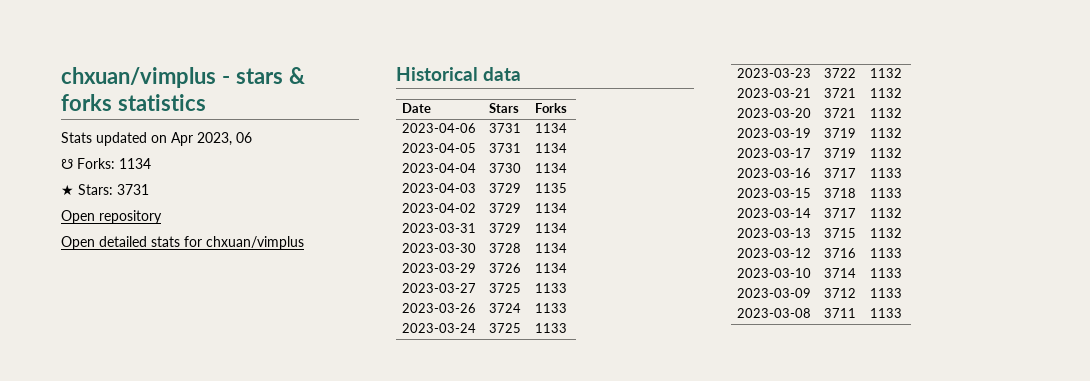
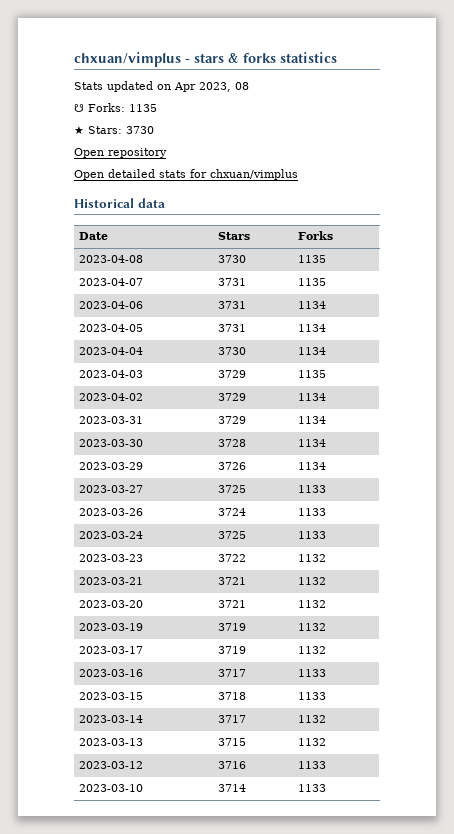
- Stats updated on Apr 2023, 06
+ Stats updated on Apr 2023, 08
- ☋ Forks: 1134
+ ☋ Forks: 1135
- ★ Stars: 3731
+ ★ Stars: 3730
+ 2023-04-08 | 3730 | 1135
+ 2023-04-07 | 3731 | 1135
- 2023-03-09 | 3712 | 1133
- 2023-03-08 | 3711 | 1133

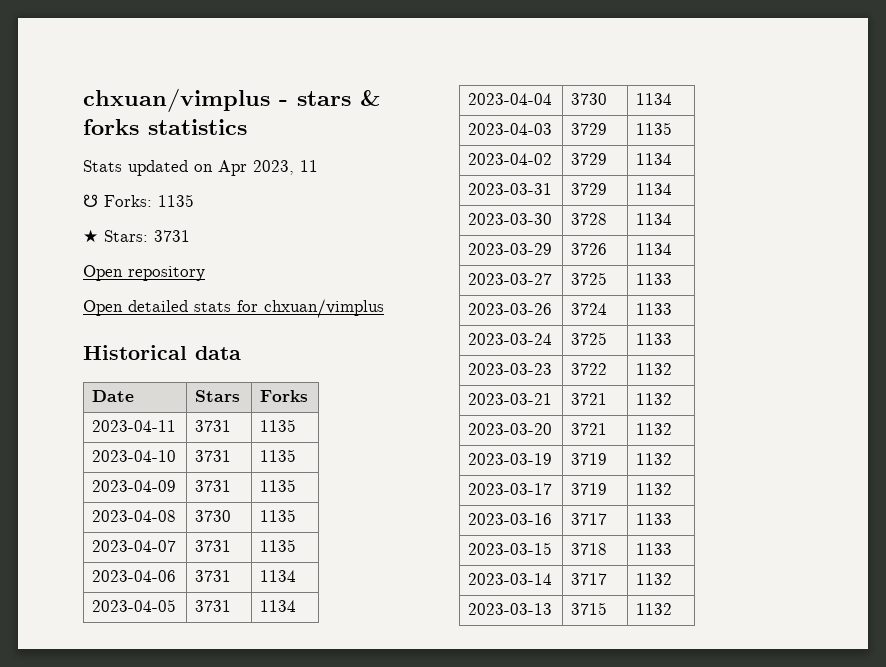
- Stats updated on Apr 2023, 08
+ Stats updated on Apr 2023, 11
- ★ Stars: 3730
+ ★ Stars: 3731
+ 2023-04-11 | 3731 | 1135
+ 2023-04-10 | 3731 | 1135
+ 2023-04-09 | 3731 | 1135
- 2023-03-12 | 3716 | 1133
- 2023-03-10 | 3714 | 1133

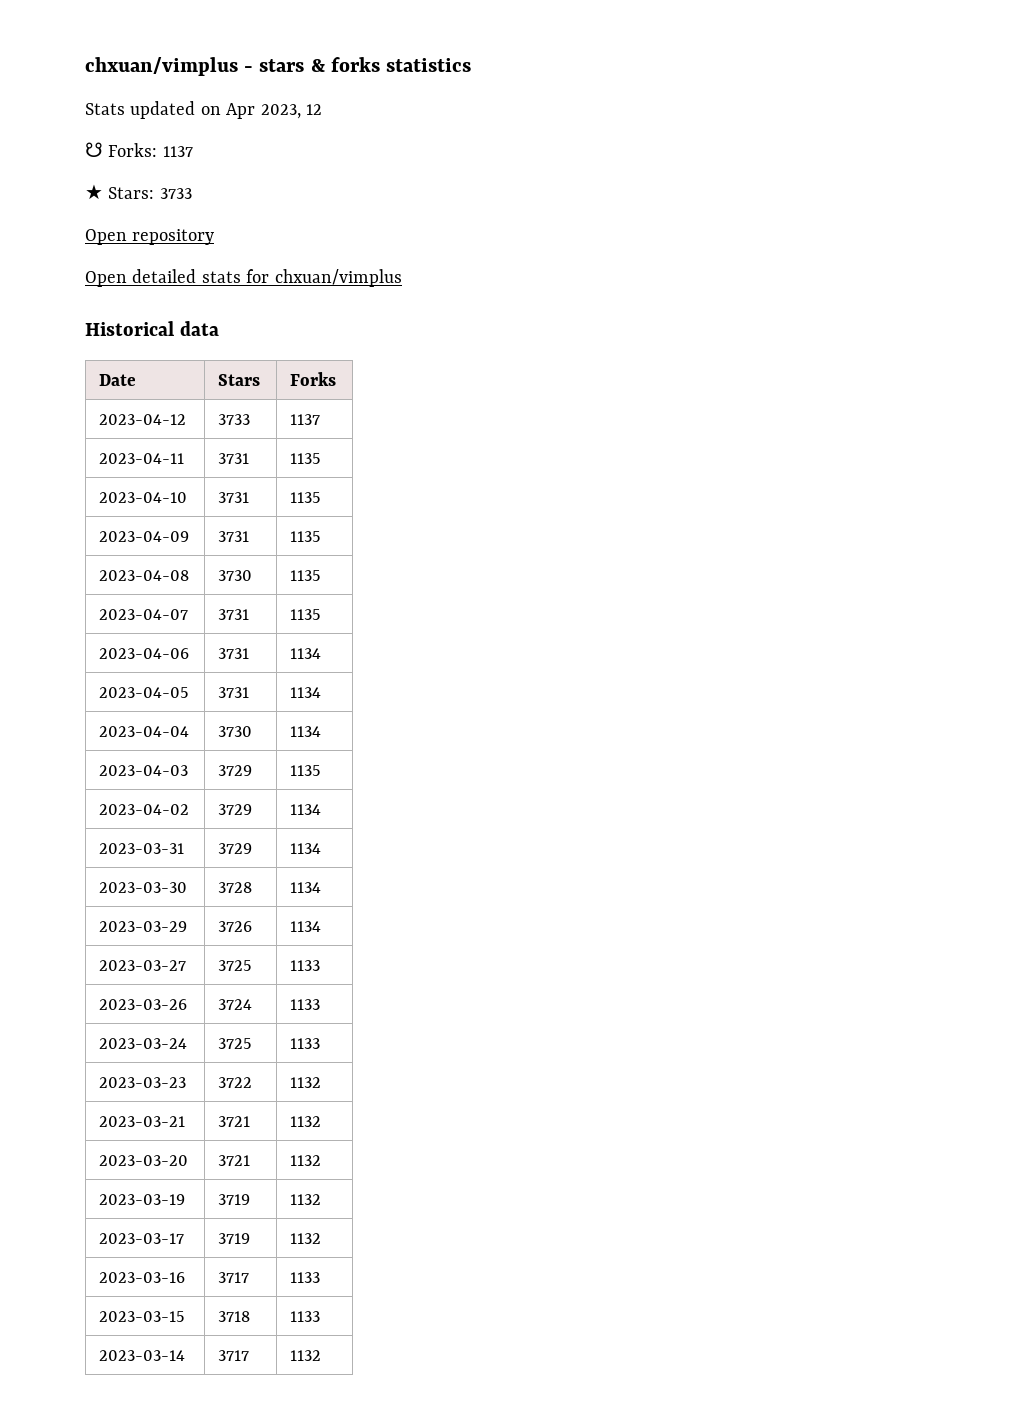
- Stats updated on Apr 2023, 11
+ Stats updated on Apr 2023, 12
- ☋ Forks: 1135
+ ☋ Forks: 1137
- ★ Stars: 3731
+ ★ Stars: 3733
+ 2023-04-12 | 3733 | 1137
- 2023-03-13 | 3715 | 1132

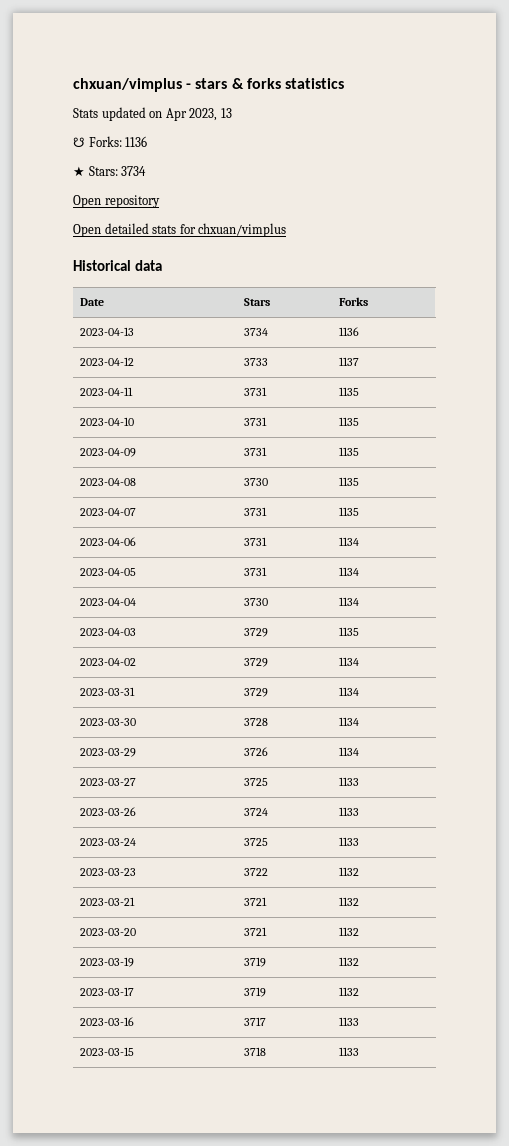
- Stats updated on Apr 2023, 12
+ Stats updated on Apr 2023, 13
- ☋ Forks: 1137
+ ☋ Forks: 1136
- ★ Stars: 3733
+ ★ Stars: 3734
+ 2023-04-13 | 3734 | 1136
- 2023-03-14 | 3717 | 1132

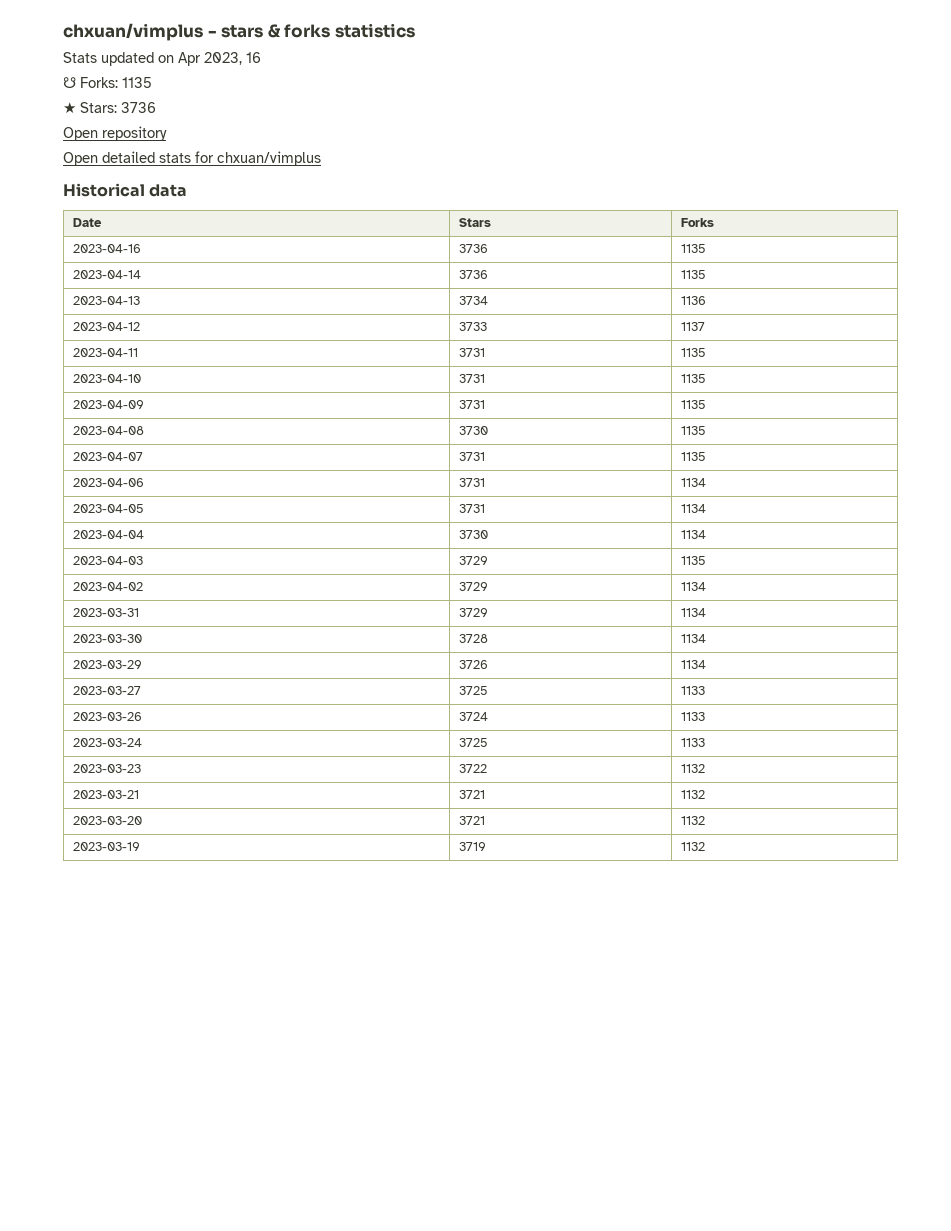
- Stats updated on Apr 2023, 13
+ Stats updated on Apr 2023, 16
- ☋ Forks: 1136
+ ☋ Forks: 1135
- ★ Stars: 3734
+ ★ Stars: 3736
+ 2023-04-16 | 3736 | 1135
+ 2023-04-14 | 3736 | 1135
- 2023-03-17 | 3719 | 1132
- 2023-03-16 | 3717 | 1133
- 2023-03-15 | 3718 | 1133

